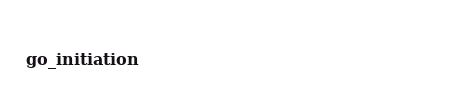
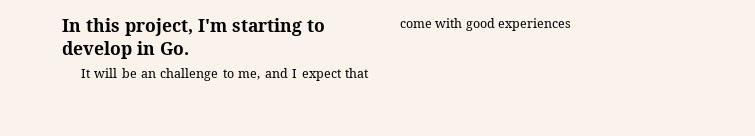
- go_initiation
+ In this project, I'm starting to develop in Go.
+ It will be an challenge to me, and I expect that come with good experiences

